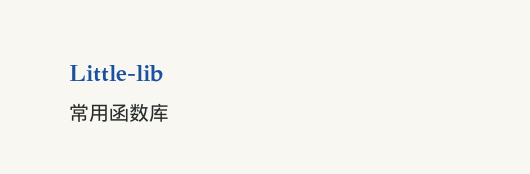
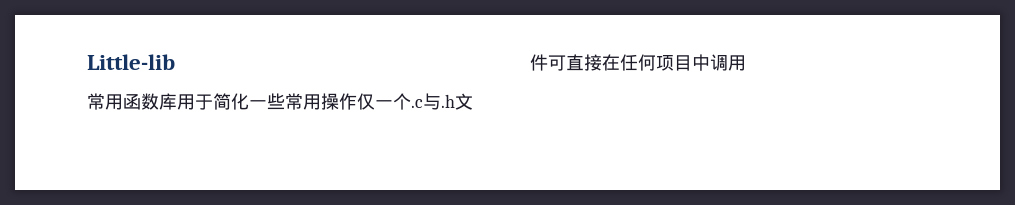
- 常用函数库
+ 常用函数库用于简化一些常用操作仅一个.c与.h文件可直接在任何项目中调用

